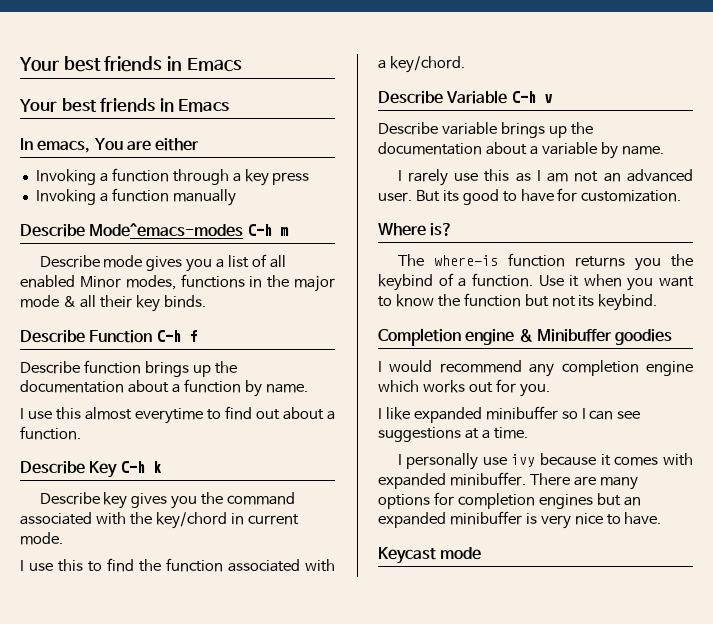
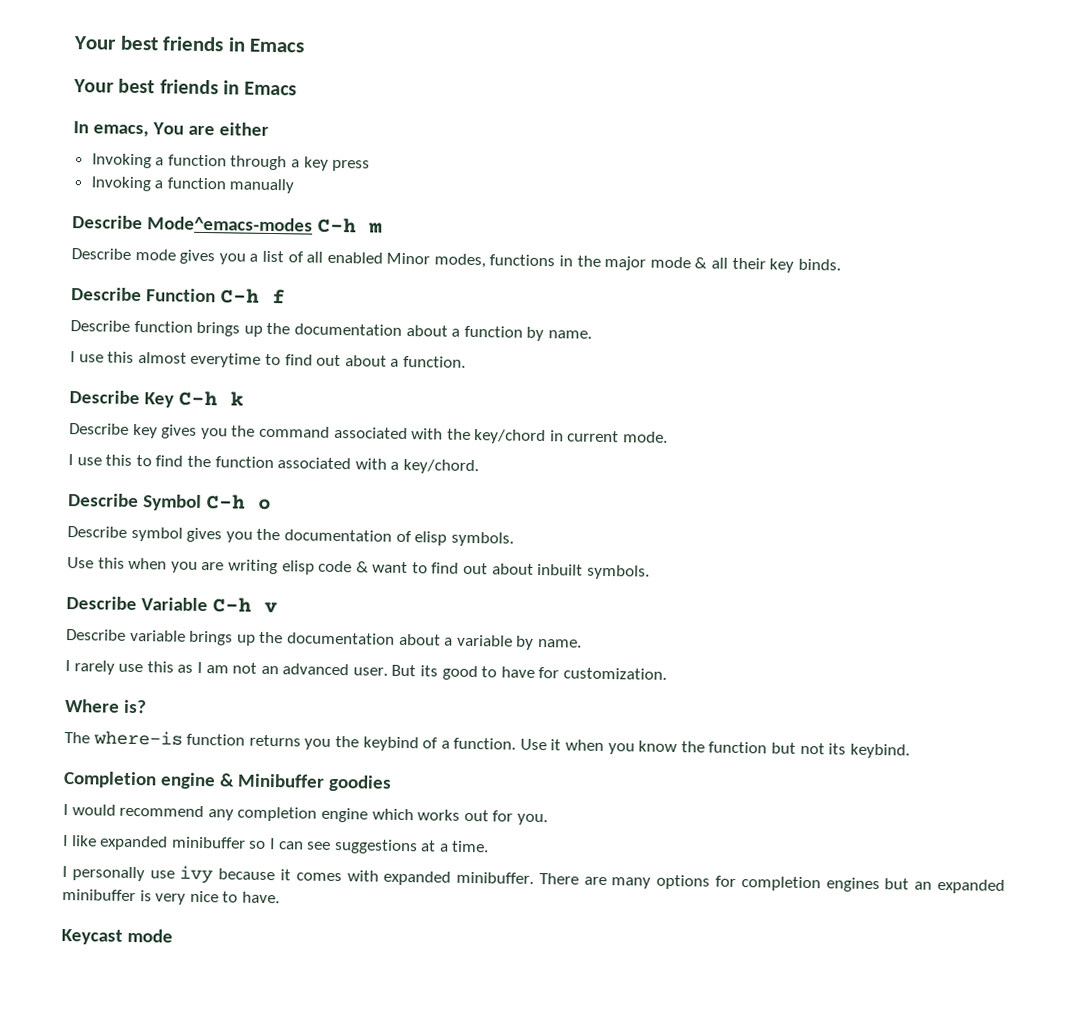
+ Describe Symbol C-h o
+ Describe symbol gives you the documentation of elisp symbols.
+ Use this when you are writing elisp code & want to find out about inbuilt symbols.
- Use it when you want to know the function but not its keybind.
+ Use it when you know the function but not its keybind.

